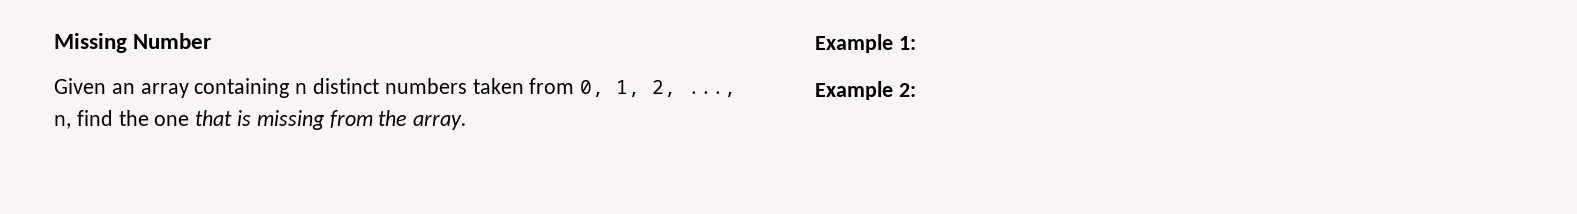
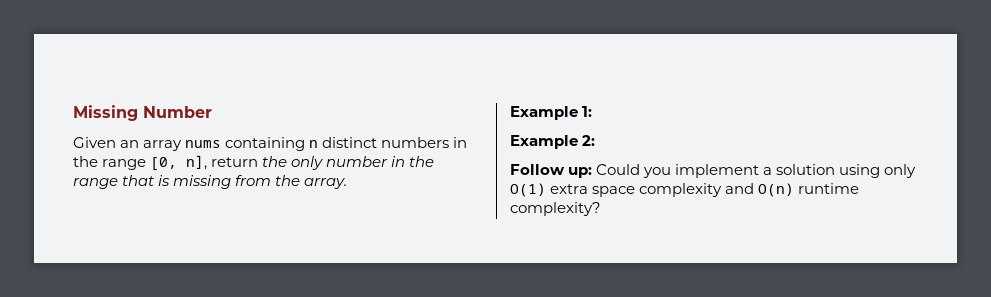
- Given an array containing n distinct numbers taken from 0, 1, 2, ..., n, find the one that is missing from the array.
+ Given an array nums containing n distinct numbers in the range [0, n], return the only number in the range that is missing from the array.
+ Follow up: Could you implement a solution using only O(1) extra space complexity and O(n) runtime complexity?

